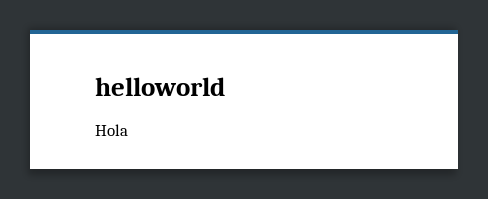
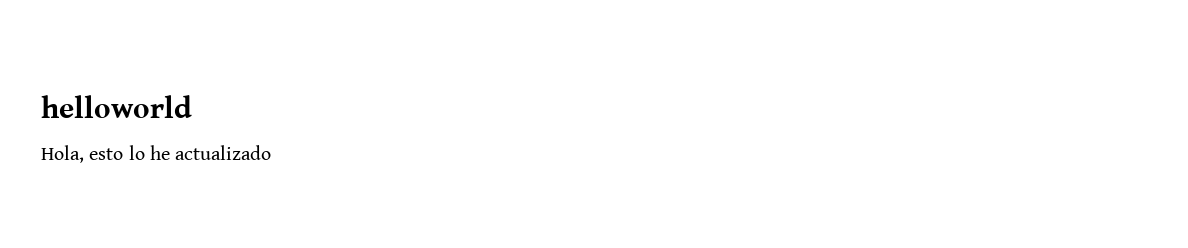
- Hola
+ Hola, esto lo he actualizado

